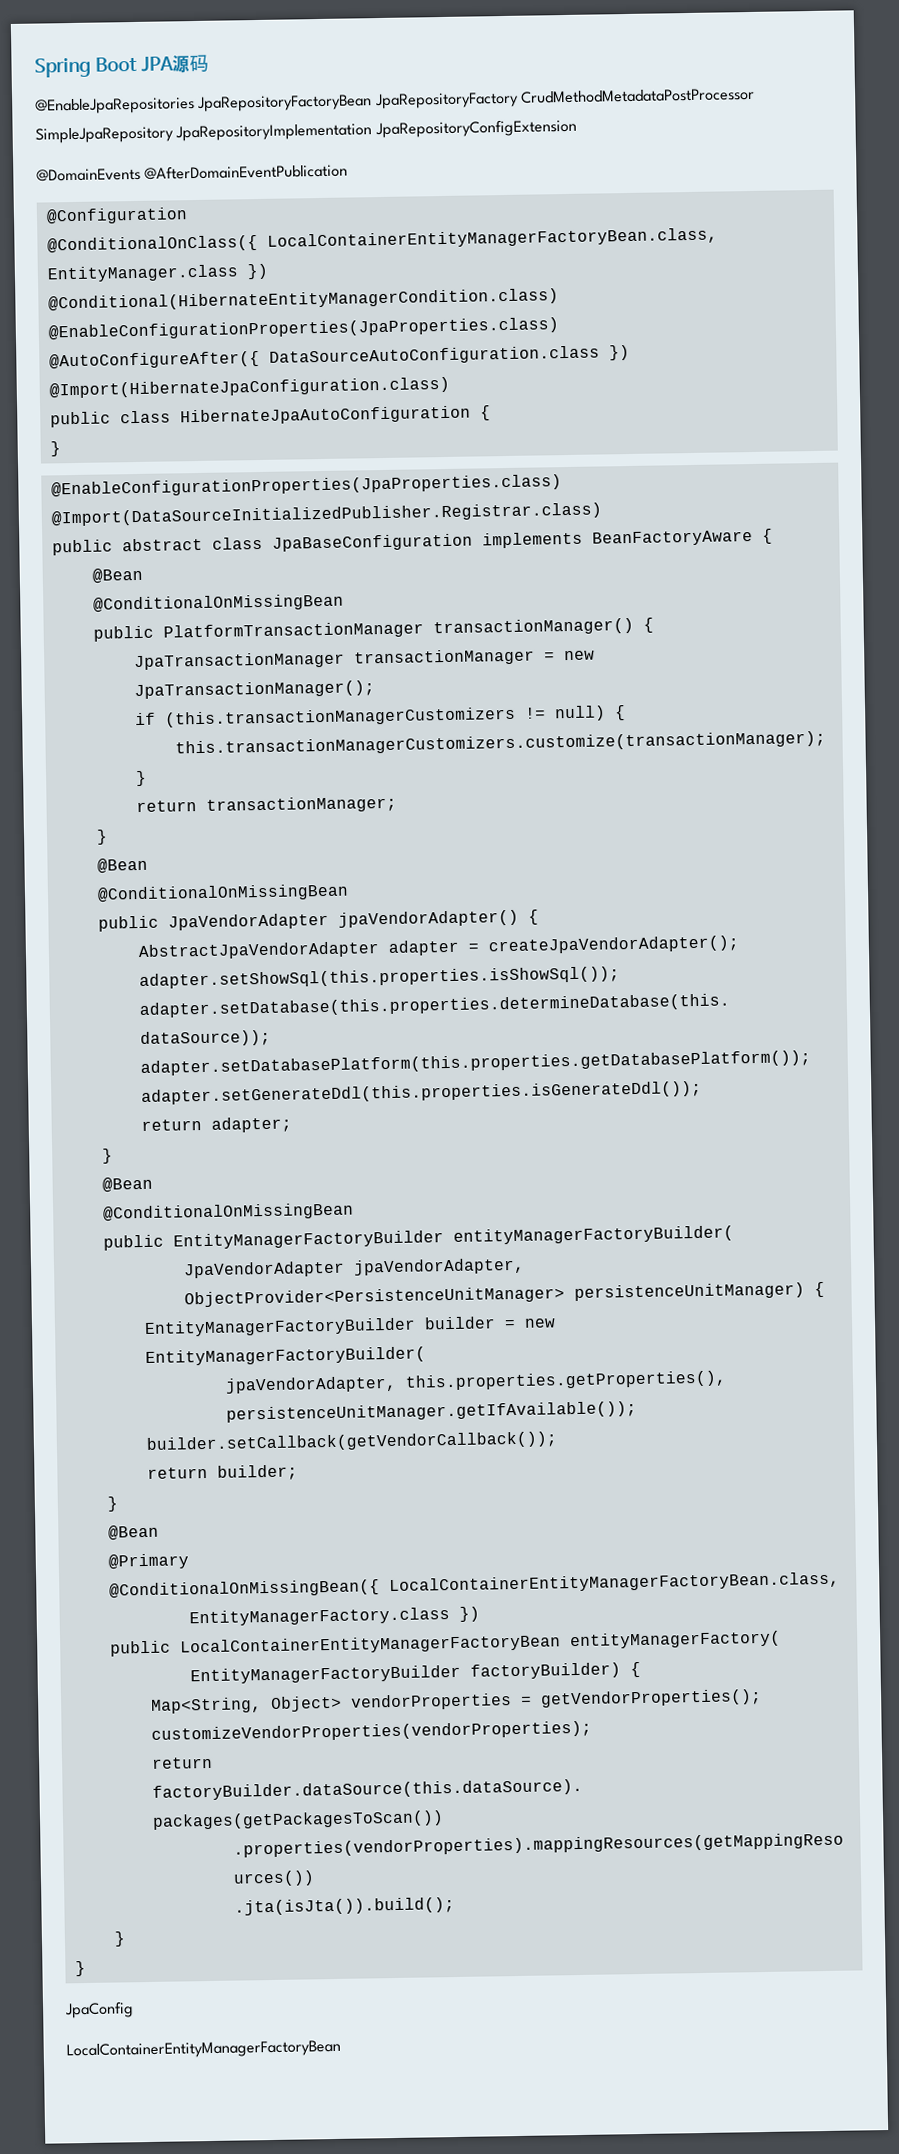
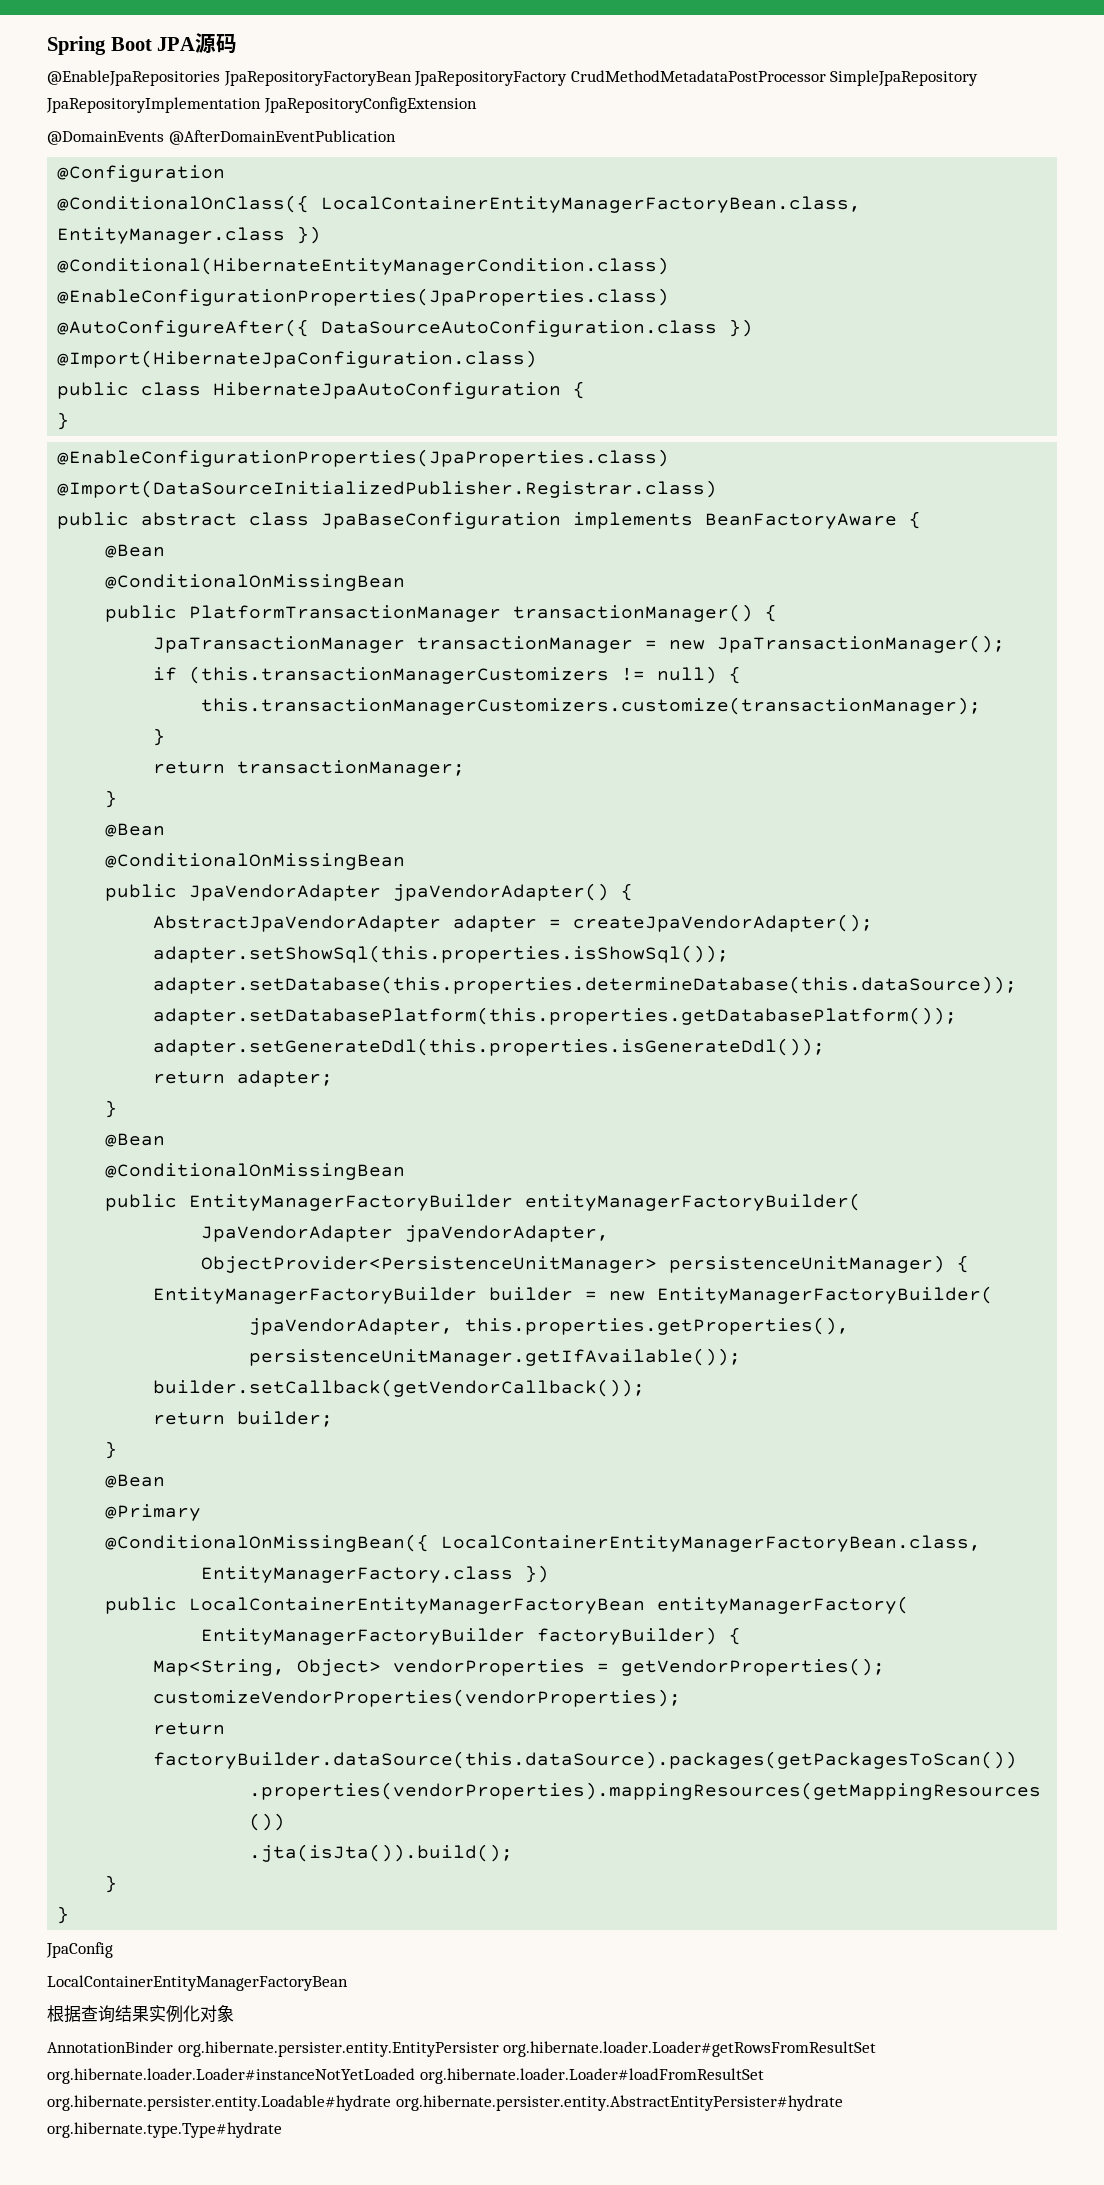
+ 根据查询结果实例化对象
+ AnnotationBinder org.hibernate.persister.entity.EntityPersister org.hibernate.loader.Loader#getRowsFromResultSet org.hibernate.loader.Loader#instanceNotYetLoaded org.hibernate.loader.Loader#loadFromResultSet org.hibernate.persister.entity.Loadable#hydrate org.hibernate.persister.entity.AbstractEntityPersister#hydrate org.hibernate.type.Type#hydrate

